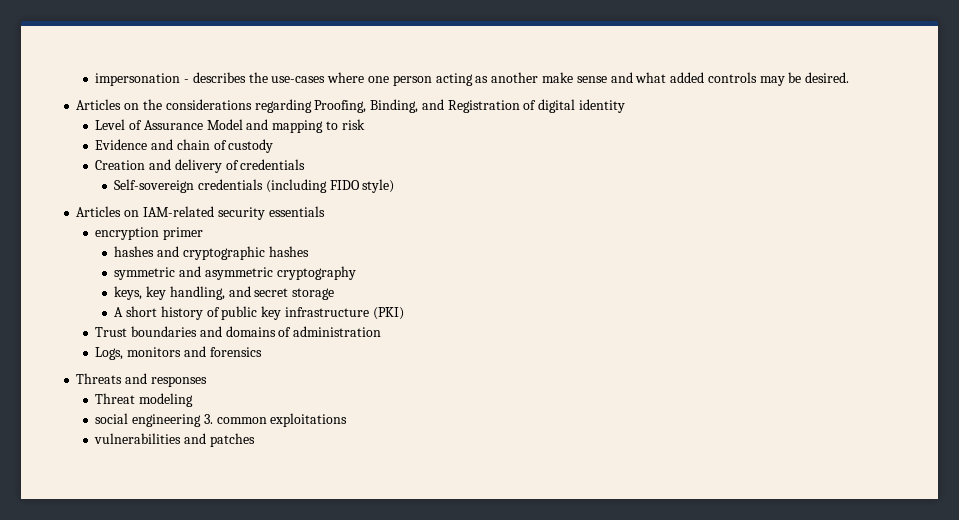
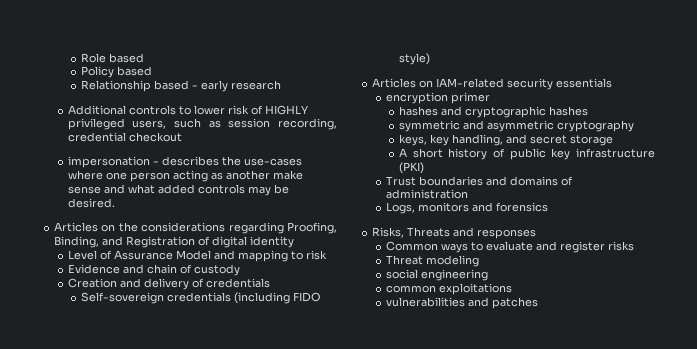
+ Role based
+ Policy based
+ Relationship based - early research
+ Additional controls to lower risk of HIGHLY privileged users, such as session recording, credential checkout
- Threats and responses
+ Risks, Threats and responses
+ Common ways to evaluate and register risks
- social engineering 3. common exploitations
+ social engineering
+ common exploitations

